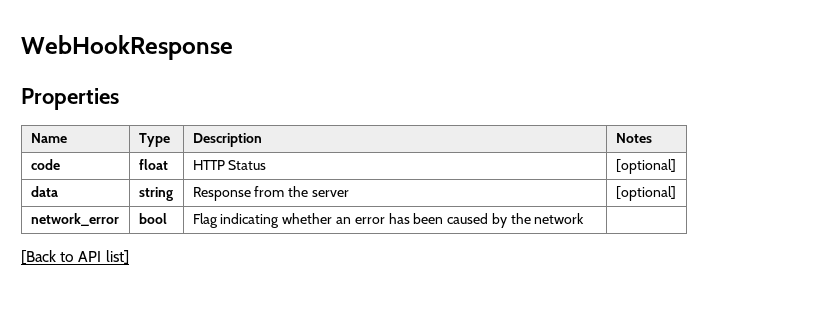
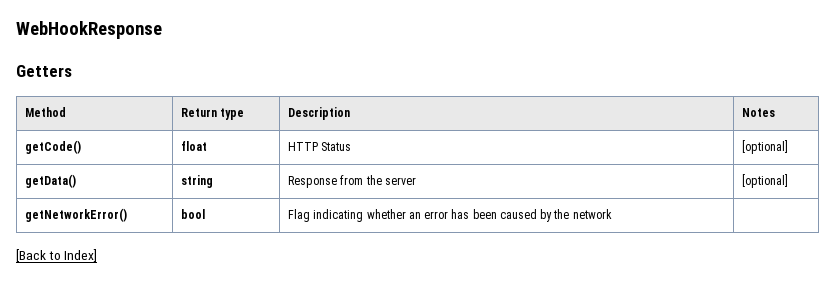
- Properties
- Name | Type | Description | Notes
+ Getters
+ Method | Return type | Description | Notes
- code | float | HTTP Status | [optional]
+ getCode() | float | HTTP Status | [optional]
- data | string | Response from the server | [optional]
+ getData() | string | Response from the server | [optional]
- network_error | bool | Flag indicating whether an error has been caused by the network |
+ getNetworkError() | bool | Flag indicating whether an error has been caused by the network |
- [Back to API list]
+ [Back to Index]

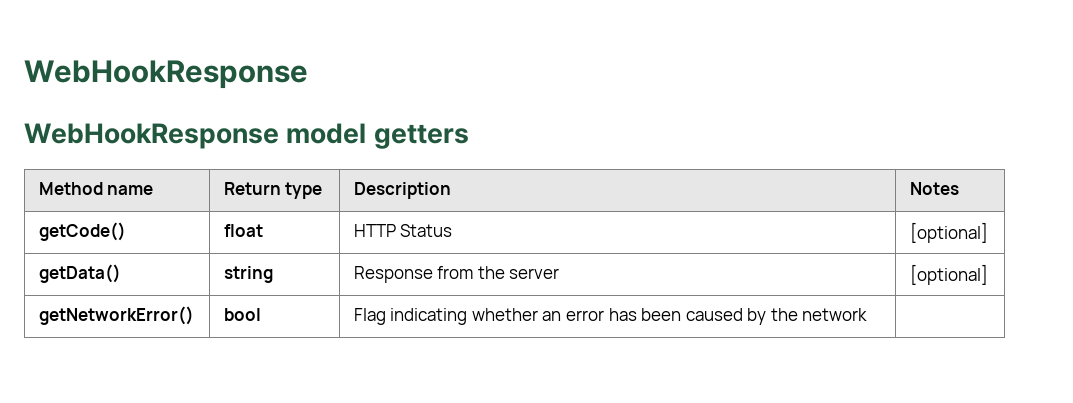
- Getters
+ WebHookResponse model getters
- Method | Return type | Description | Notes
+ Method name | Return type | Description | Notes
- [Back to Index]

